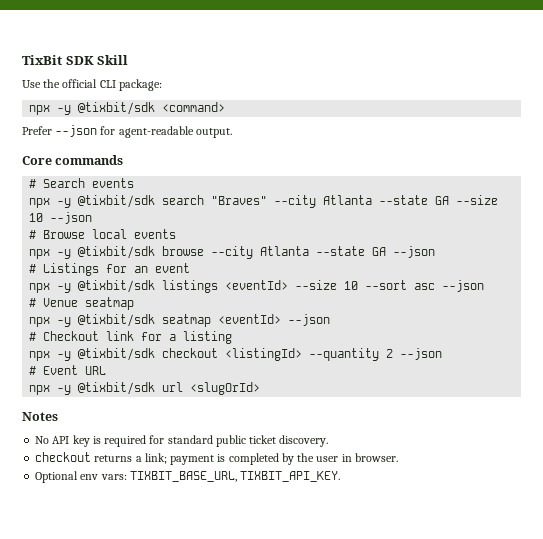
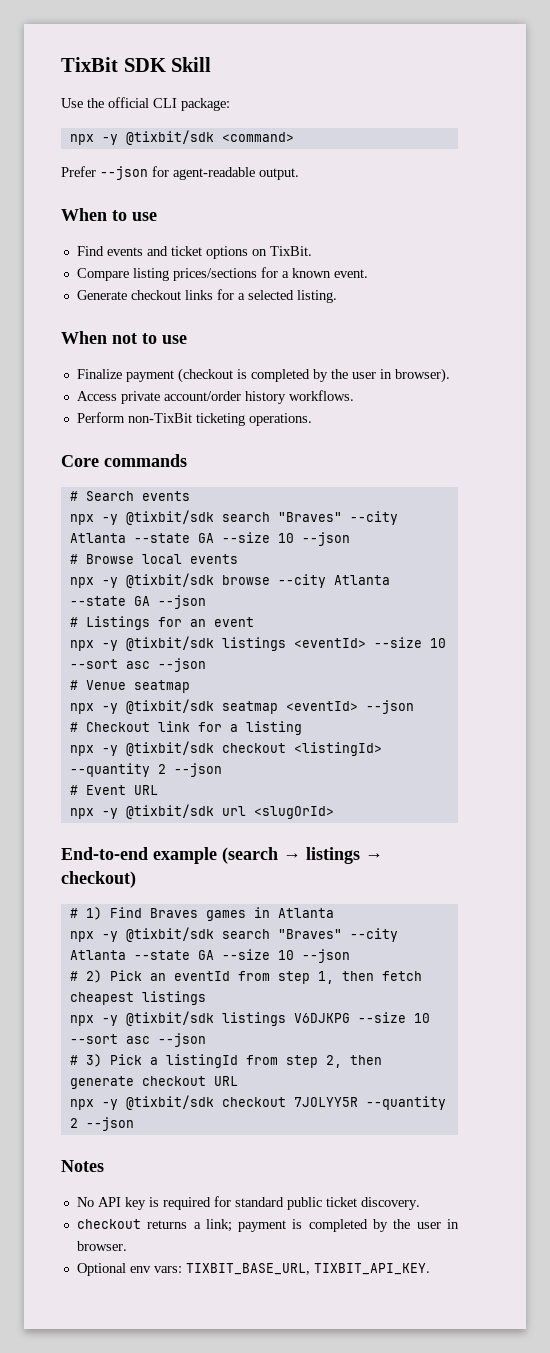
+ When to use
+ Find events and ticket options on TixBit.
+ Compare listing prices/sections for a known event.
+ Generate checkout links for a selected listing.
+ When not to use
+ Finalize payment (checkout is completed by the user in browser).
+ Access private account/order history workflows.
+ Perform non-TixBit ticketing operations.
+ End-to-end example (search → listings → checkout)
+ # 1) Find Braves games in Atlanta
+ npx -y @tixbit/sdk search "Braves" --city Atlanta --state GA --size 10 --json
+ # 2) Pick an eventId from step 1, then fetch cheapest listings
+ npx -y @tixbit/sdk listings V6DJKPG --size 10 --sort asc --json
+ # 3) Pick a listingId from step 2, then generate checkout URL
+ npx -y @tixbit/sdk checkout 7JOLYY5R --quantity 2 --json

